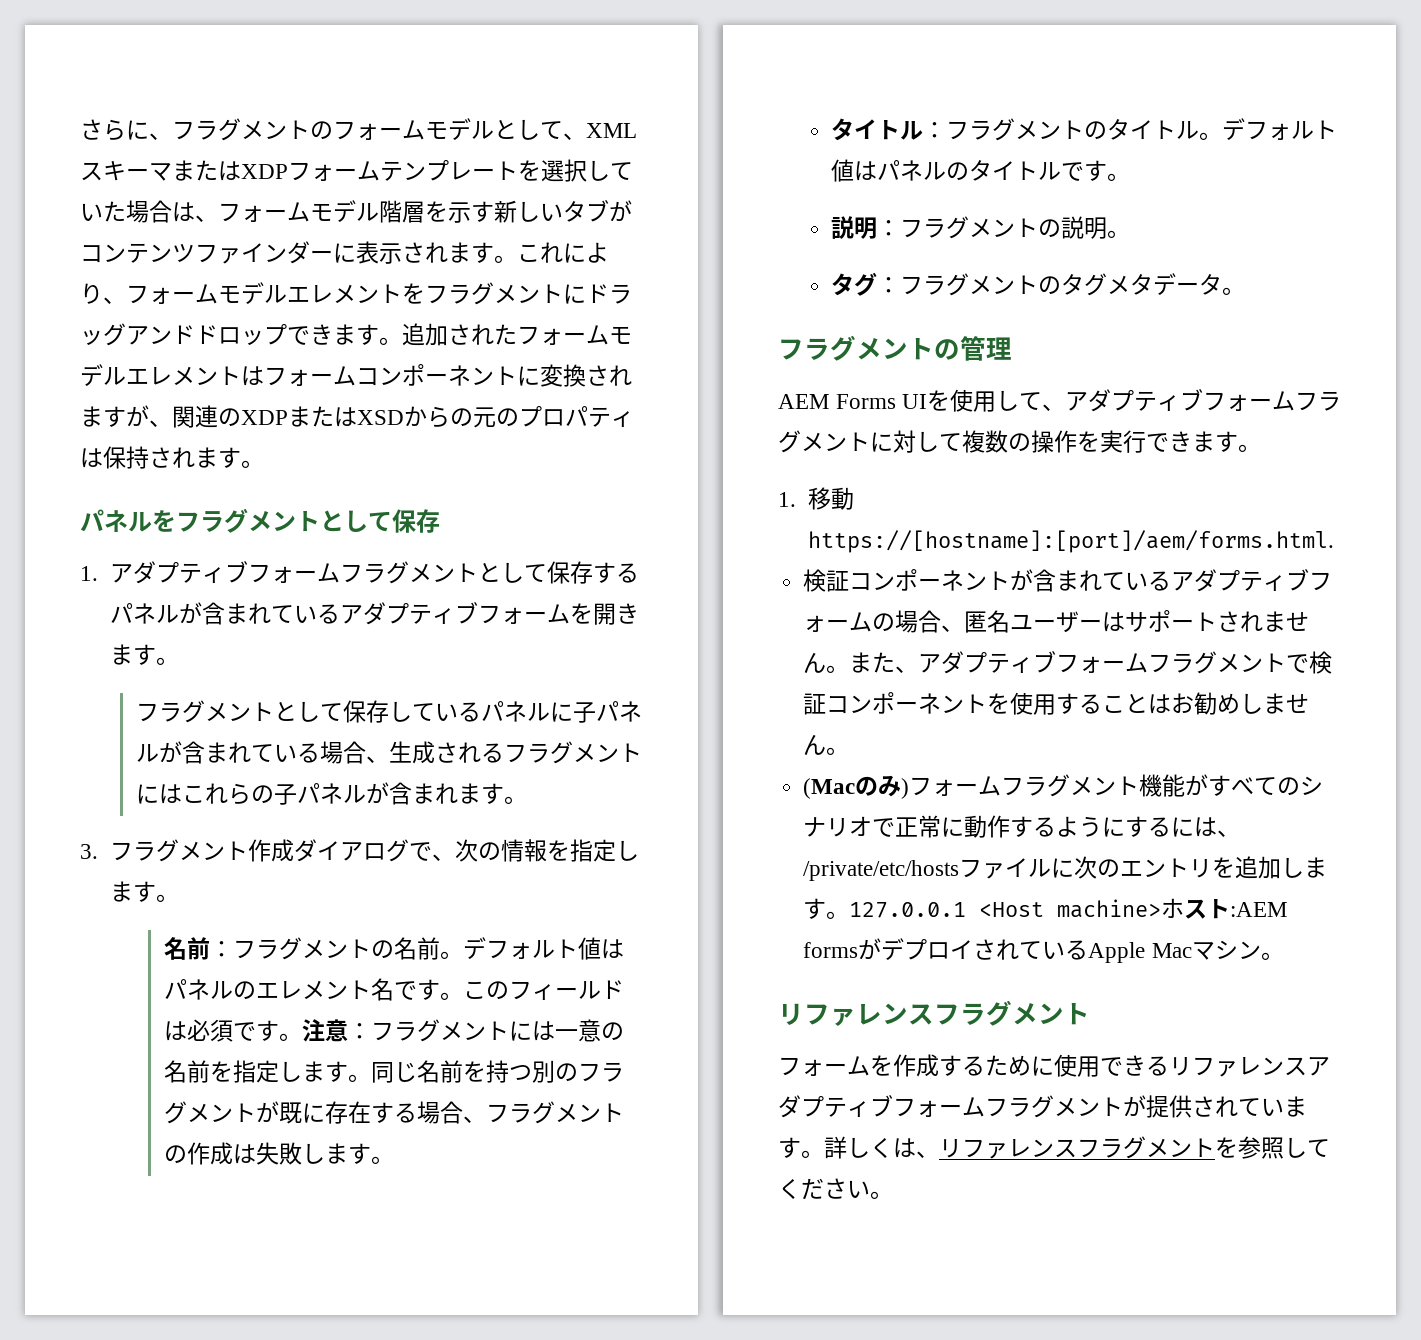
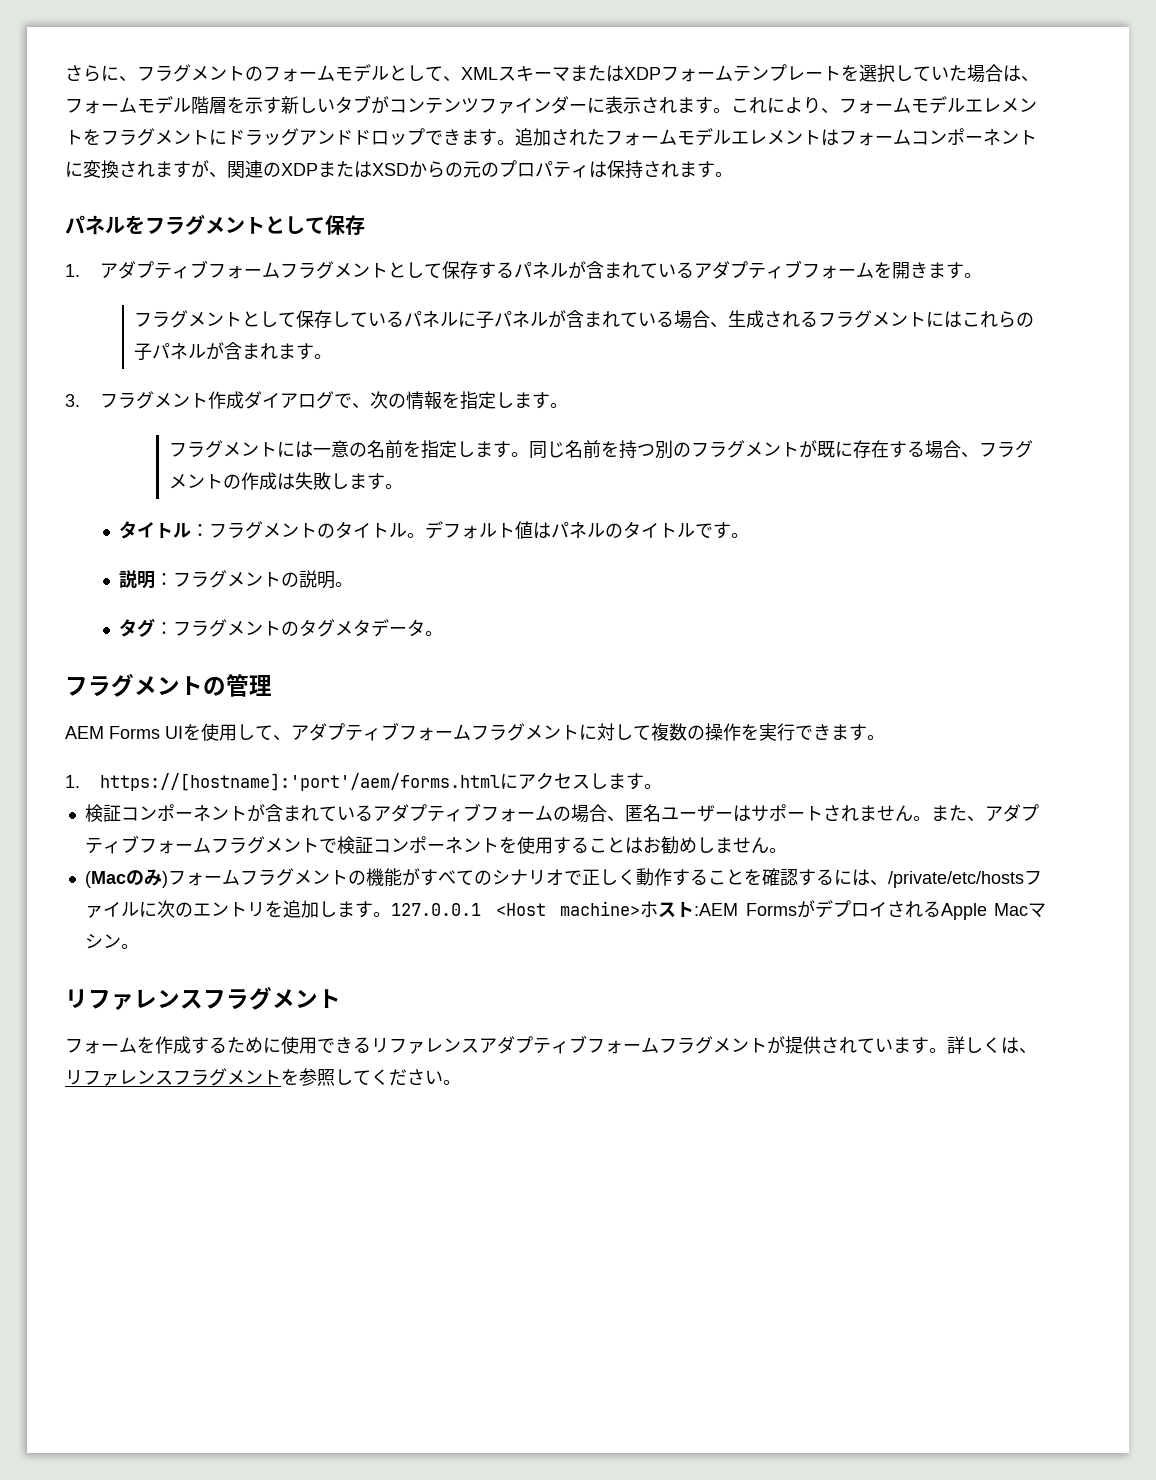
- 名前：フラグメントの名前。デフォルト値はパネルのエレメント名です。このフィールドは必須です。注意：フラグメントには一意の名前を指定します。
+ フラグメントには一意の名前を指定します。
- 1.移動https://[hostname]:[port]/aem/forms.html.
+ 1. https://[hostname]:'port'/aem/forms.htmlにアクセスします。
- (Macのみ)フォームフラグメント機能がすべてのシナリオで正常に動作するようにするには、/private/etc/hostsファイルに次のエントリを追加します。
+ (Macのみ)フォームフラグメントの機能がすべてのシナリオで正しく動作することを確認するには、/private/etc/hostsファイルに次のエントリを追加します。
- 127.0.0.1 <Host machine>ホスト:AEM formsがデプロイされているApple Macマシン。
+ 127.0.0.1 <Host machine>ホスト:AEM FormsがデプロイされるApple Macマシン。

